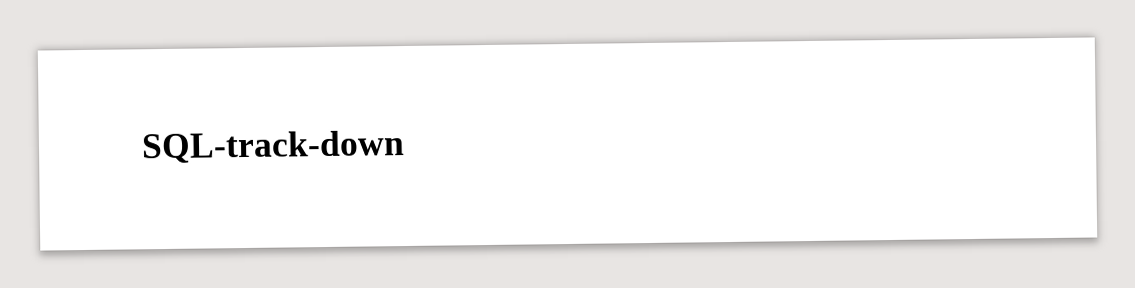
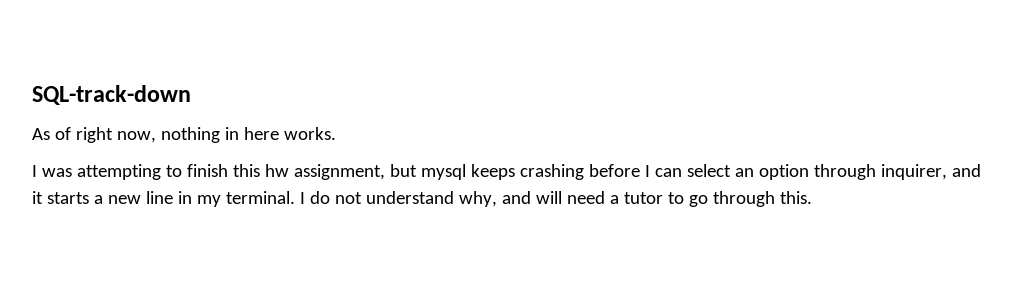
+ As of right now, nothing in here works.
+ I was attempting to finish this hw assignment, but mysql keeps crashing before I can select an option through inquirer, and it starts a new line in my terminal. I do not understand why, and will need a tutor to go through this.

